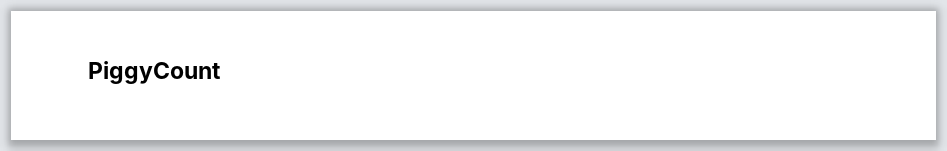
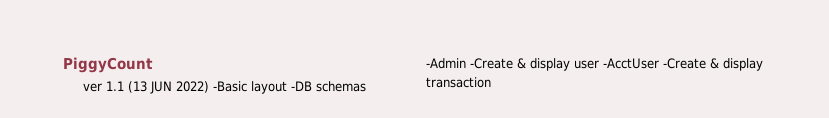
+ ver 1.1 (13 JUN 2022) -Basic layout -DB schemas -Admin -Create & display user -AcctUser -Create & display transaction

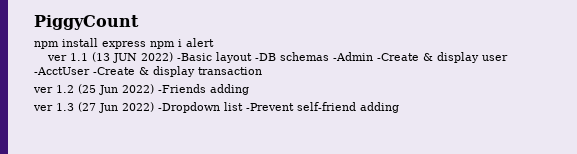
+ npm install express npm i alert
+ ver 1.2 (25 Jun 2022) -Friends adding
+ ver 1.3 (27 Jun 2022) -Dropdown list -Prevent self-friend adding

